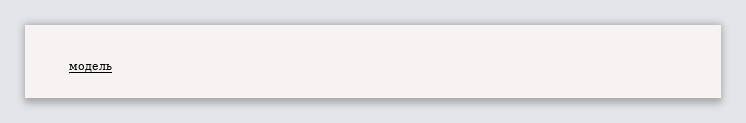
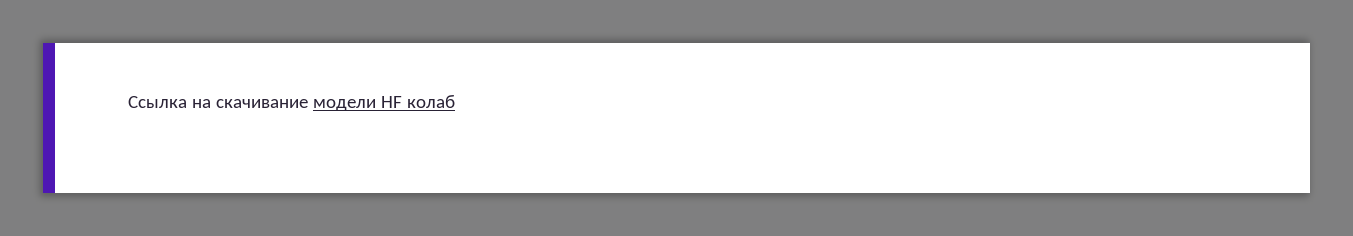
- модель
+ Ссылка на скачивание модели HF колаб

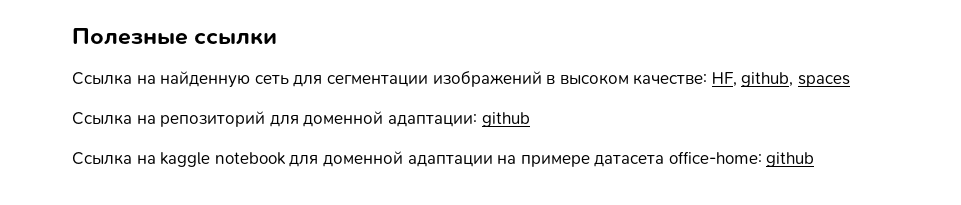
- Ссылка на скачивание модели HF колаб
+ Полезные ссылки
+ Ссылка на найденную сеть для сегментации изображений в высоком качестве: HF, github, spaces
+ Ссылка на репозиторий для доменной адаптации: github
+ Ссылка на kaggle notebook для доменной адаптации на примере датасета office-home: github

